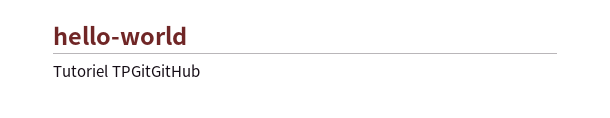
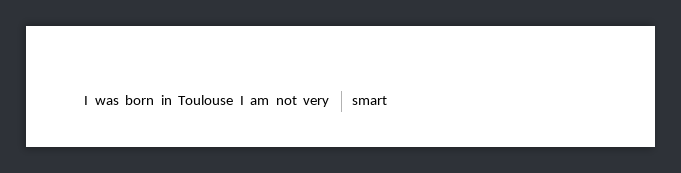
- hello-world
- Tutoriel TPGitGitHub
+ I was born in Toulouse I am not very smart

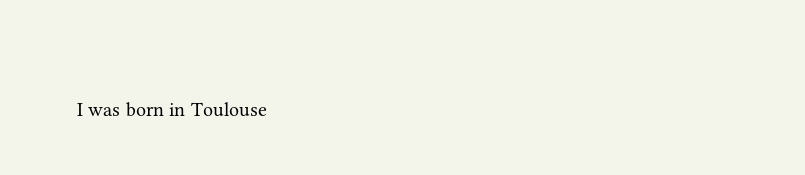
- I was born in Toulouse I am not very smart
+ I was born in Toulouse

